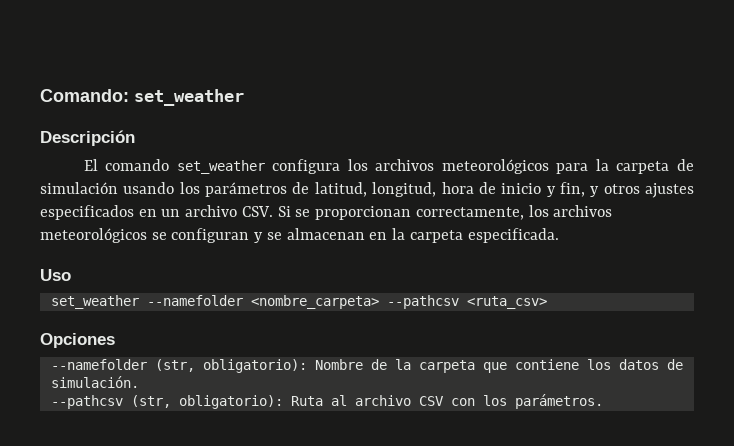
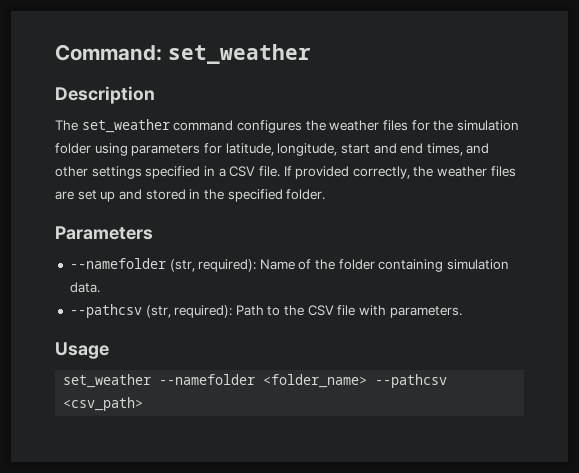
- Comando: set_weather
+ Command: set_weather
- Descripción
- El comando set_weather configura los archivos meteorológicos para la carpeta de simulación usando los parámetros de latitud, longitud, hora de inicio y fin, y otros ajustes especificados en un archivo CSV. Si se proporcionan correctamente, los archivos meteorológicos se configuran y se almacenan en la carpeta especificada.
- Uso
- set_weather --namefolder <nombre_carpeta> --pathcsv <ruta_csv>
- Opciones
- --namefolder (str, obligatorio): Nombre de la carpeta que contiene los datos de simulación.
- --pathcsv (str, obligatorio): Ruta al archivo CSV con los parámetros.
+ Description
+ The set_weather command configures the weather files for the simulation folder using parameters for latitude, longitude, start and end times, and other settings specified in a CSV file. If provided correctly, the weather files are set up and stored in the specified folder.
+ Parameters
+ --namefolder (str, required): Name of the folder containing simulation data.
+ --pathcsv (str, required): Path to the CSV file with parameters.
+ Usage
+ set_weather --namefolder <folder_name> --pathcsv <csv_path>

